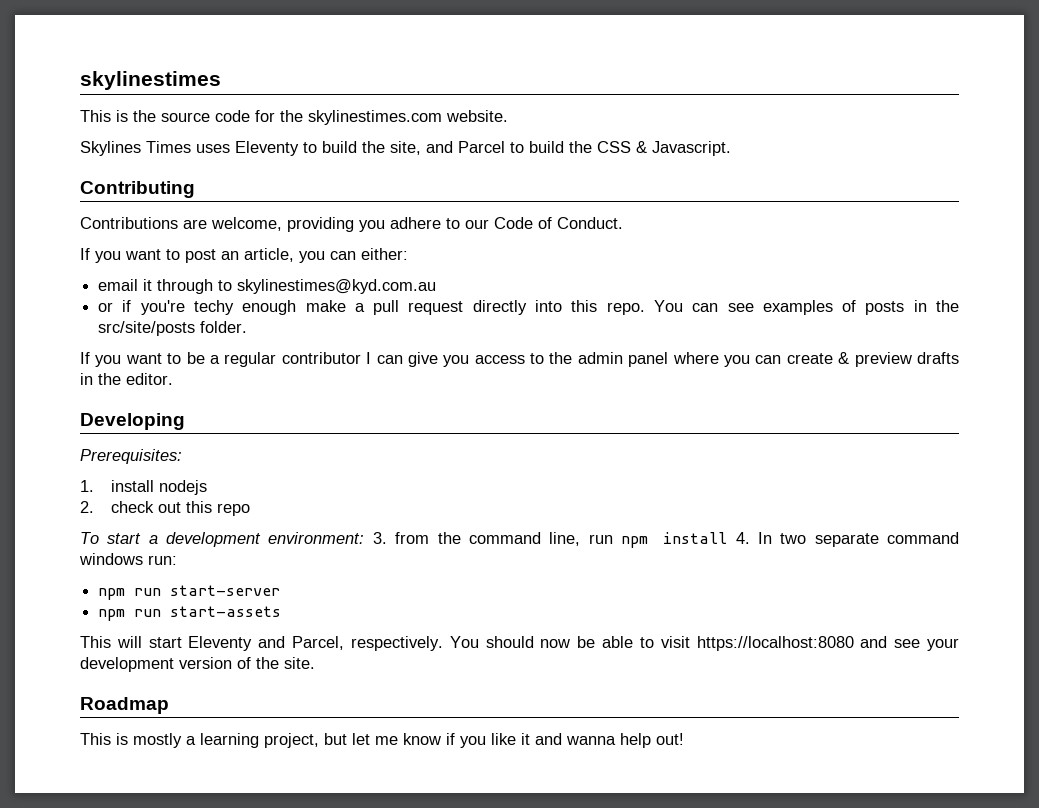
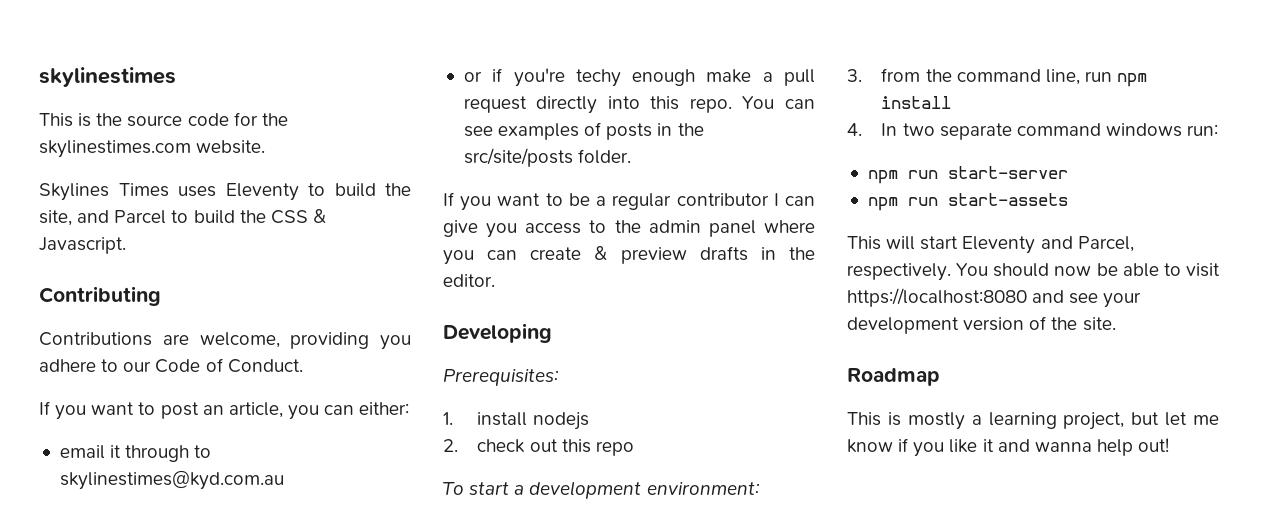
- To start a development environment: 3. from the command line, run npm install 4. In two separate command windows run:
+ To start a development environment:
+ 3. from the command line, run npm install
+ 4. In two separate command windows run:

